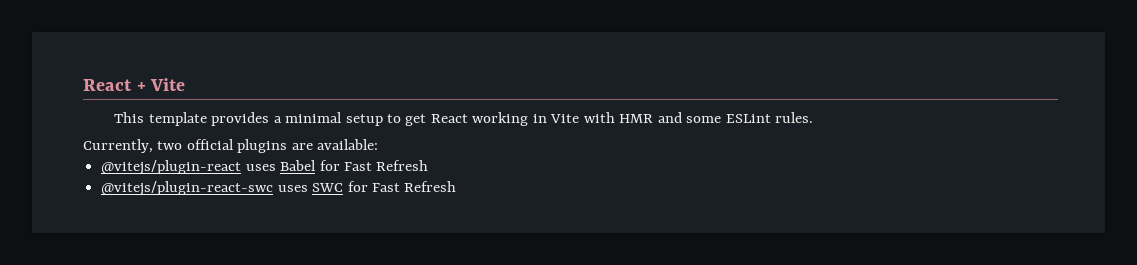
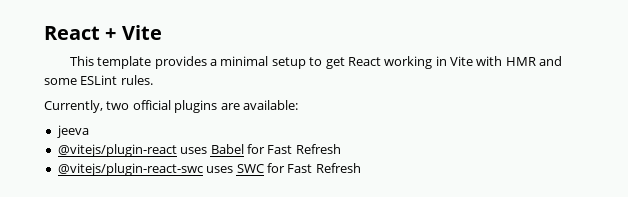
+ jeeva

